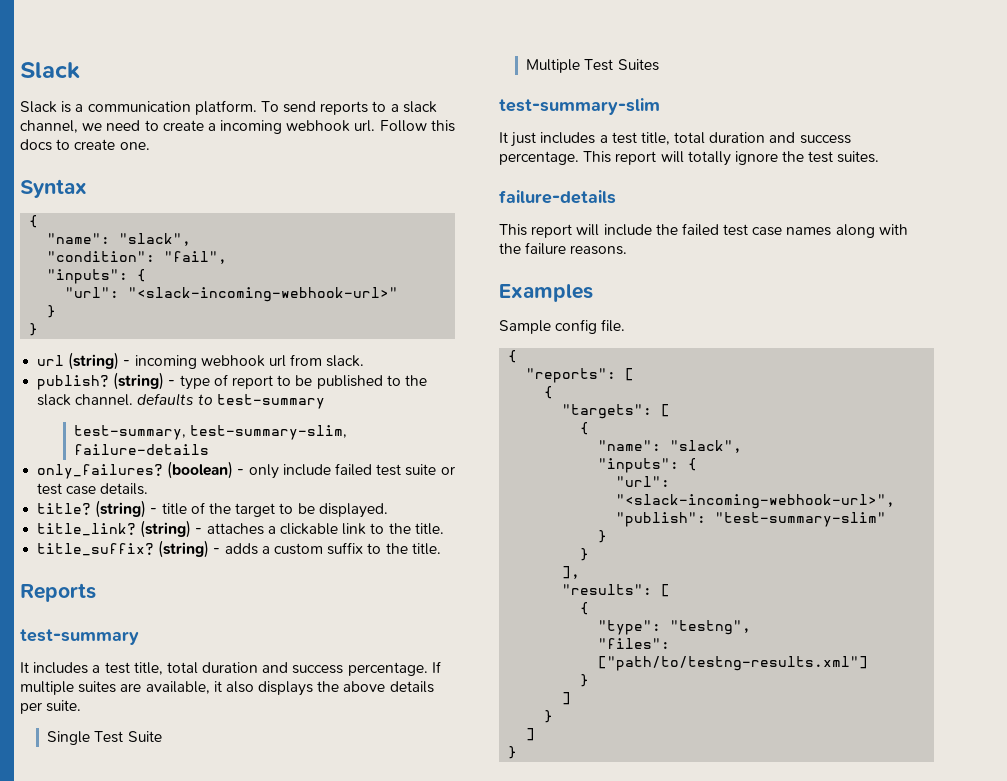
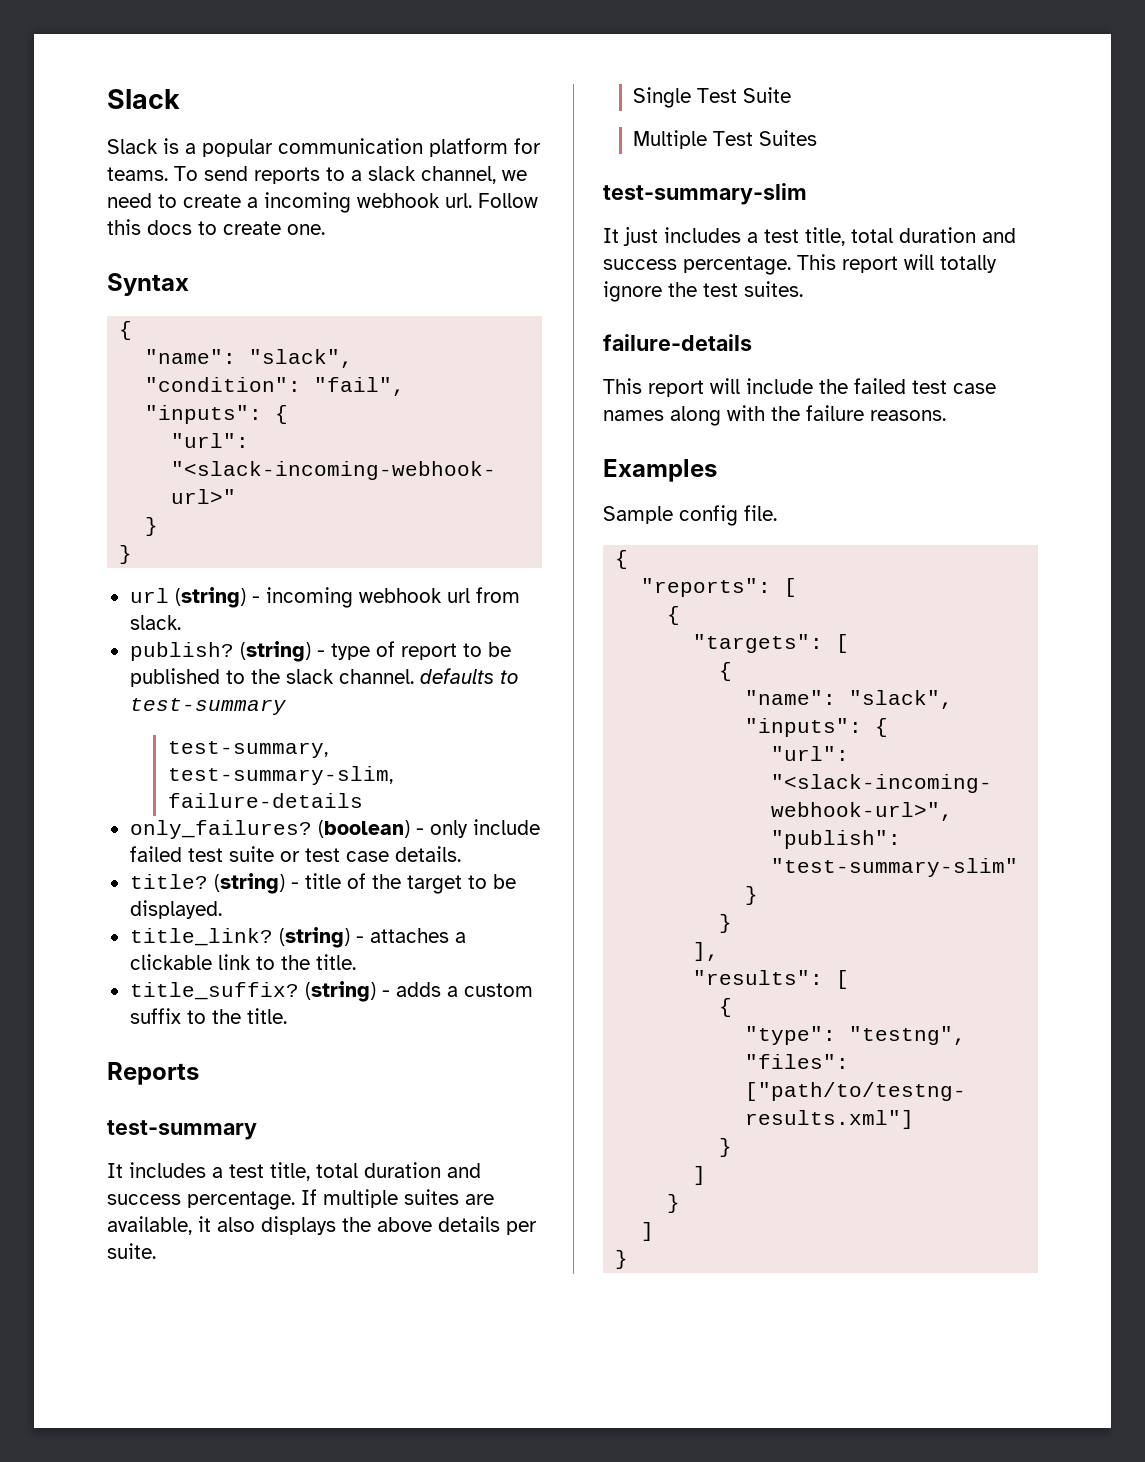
- Slack is a communication platform.
+ Slack is a popular communication platform for teams.

